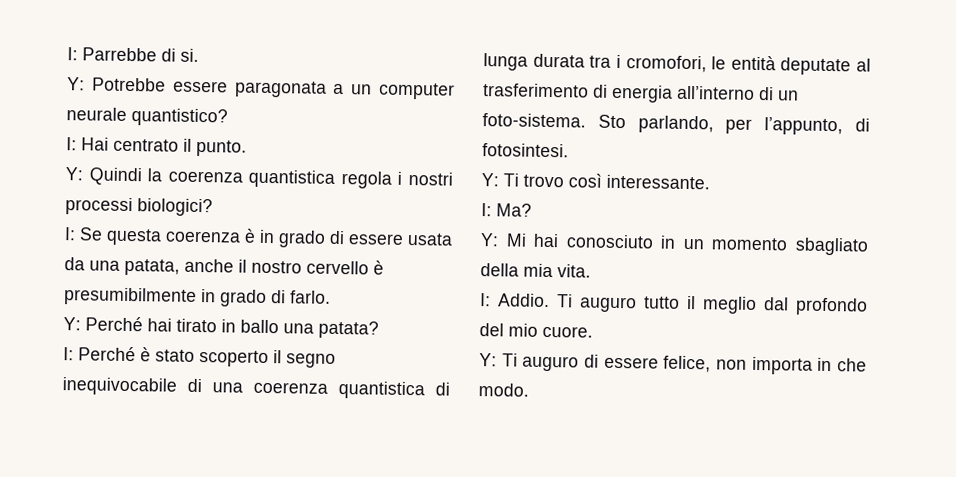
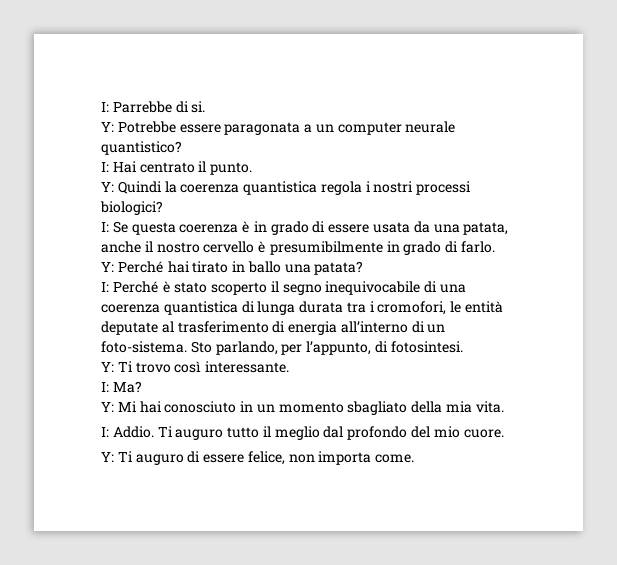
- Y: Ti auguro di essere felice, non importa in che modo.
+ Y: Ti auguro di essere felice, non importa come.

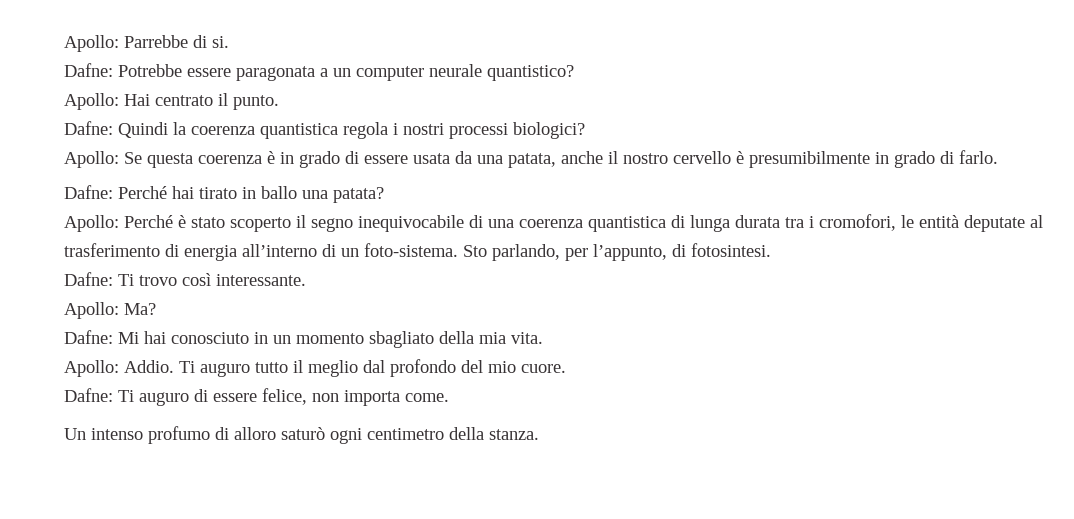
- I: Parrebbe di si.
+ Apollo: Parrebbe di si.
- Y: Potrebbe essere paragonata a un computer neurale quantistico?
+ Dafne: Potrebbe essere paragonata a un computer neurale quantistico?
- I: Hai centrato il punto.
+ Apollo: Hai centrato il punto.
- Y: Quindi la coerenza quantistica regola i nostri processi biologici?
+ Dafne: Quindi la coerenza quantistica regola i nostri processi biologici?
- I: Se questa coerenza è in grado di essere usata da una patata, anche il nostro cervello è presumibilmente in grado di farlo.
+ Apollo: Se questa coerenza è in grado di essere usata da una patata, anche il nostro cervello è presumibilmente in grado di farlo.
- Y: Perché hai tirato in ballo una patata?
+ Dafne: Perché hai tirato in ballo una patata?
- I: Perché è stato scoperto il segno inequivocabile di una coerenza quantistica di lunga durata tra i cromofori, le entità deputate al trasferimento di energia all’interno di un foto-sistema.
+ Apollo: Perché è stato scoperto il segno inequivocabile di una coerenza quantistica di lunga durata tra i cromofori, le entità deputate al trasferimento di energia all’interno di un foto-sistema.
- Y: Ti trovo così interessante.
+ Dafne: Ti trovo così interessante.
- I: Ma?
+ Apollo: Ma?
- Y: Mi hai conosciuto in un momento sbagliato della mia vita.
+ Dafne: Mi hai conosciuto in un momento sbagliato della mia vita.
- I: Addio.
+ Apollo: Addio.
- Y: Ti auguro di essere felice, non importa come.
+ Dafne: Ti auguro di essere felice, non importa come.
+ Un intenso profumo di alloro saturò ogni centimetro della stanza.

